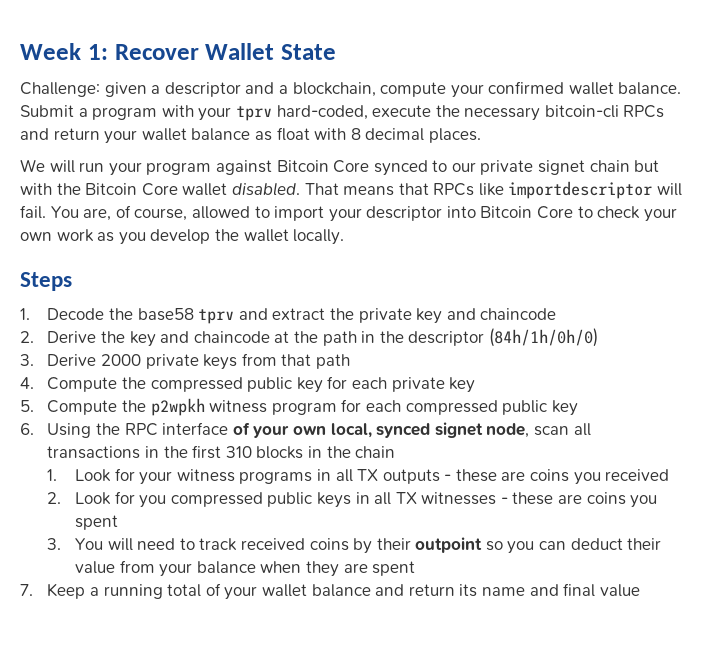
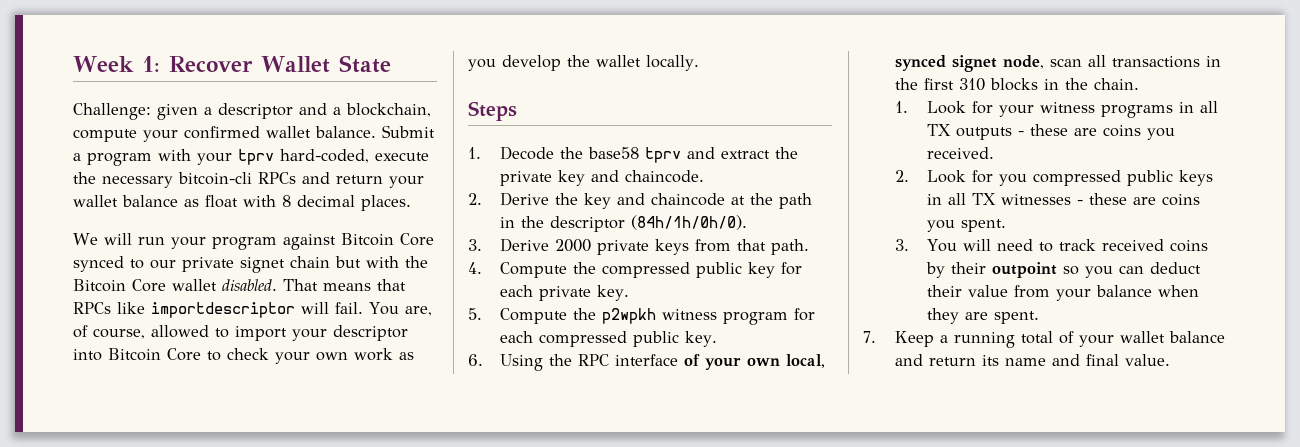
- 1. Decode the base58 tprv and extract the private key and chaincode
+ 1. Decode the base58 tprv and extract the private key and chaincode.
- 2. Derive the key and chaincode at the path in the descriptor (84h/1h/0h/0)
+ 2. Derive the key and chaincode at the path in the descriptor (84h/1h/0h/0).
- 3. Derive 2000 private keys from that path
+ 3. Derive 2000 private keys from that path.
- 4. Compute the compressed public key for each private key
+ 4. Compute the compressed public key for each private key.
- 5. Compute the p2wpkh witness program for each compressed public key
+ 5. Compute the p2wpkh witness program for each compressed public key.
- 6. Using the RPC interface of your own local, synced signet node, scan all transactions in the first 310 blocks in the chain
+ 6. Using the RPC interface of your own local, synced signet node, scan all transactions in the first 310 blocks in the chain.
- 1. Look for your witness programs in all TX outputs - these are coins you received
+ 1. Look for your witness programs in all TX outputs - these are coins you received.
- 2. Look for you compressed public keys in all TX witnesses - these are coins you spent
+ 2. Look for you compressed public keys in all TX witnesses - these are coins you spent.
- 3. You will need to track received coins by their outpoint so you can deduct their value from your balance when they are spent
+ 3. You will need to track received coins by their outpoint so you can deduct their value from your balance when they are spent.
- 7. Keep a running total of your wallet balance and return its name and final value
+ 7. Keep a running total of your wallet balance and return its name and final value.

